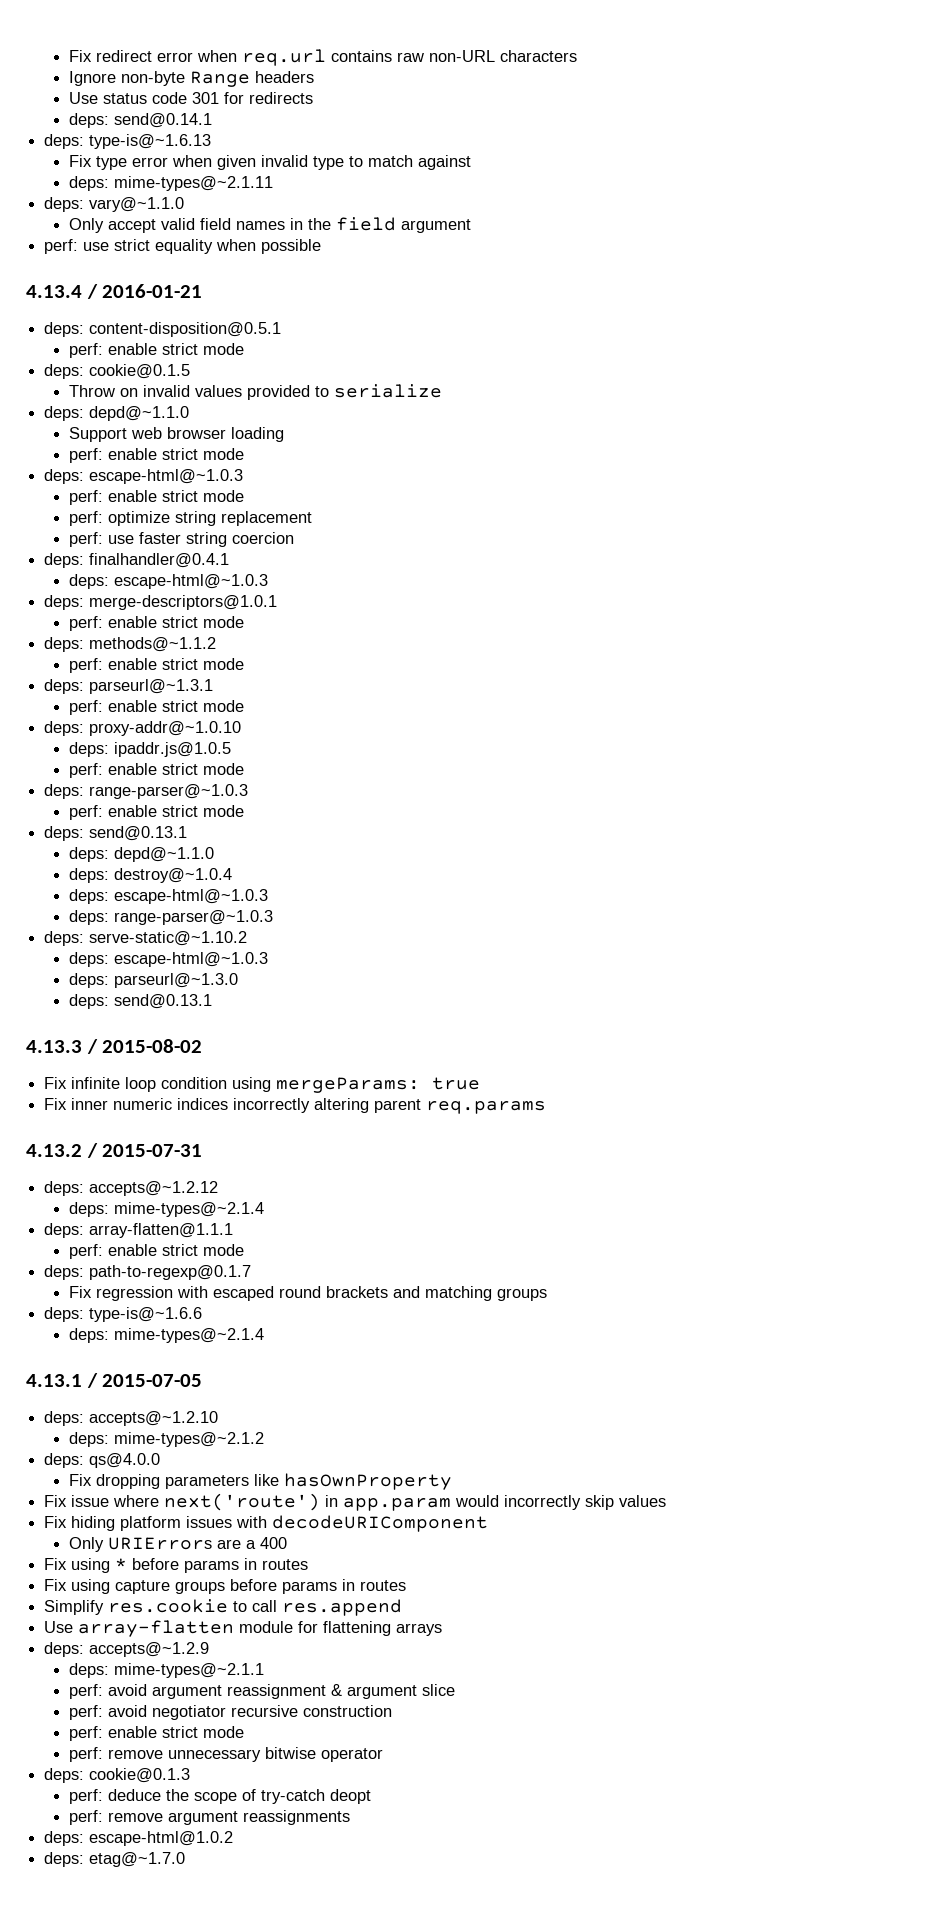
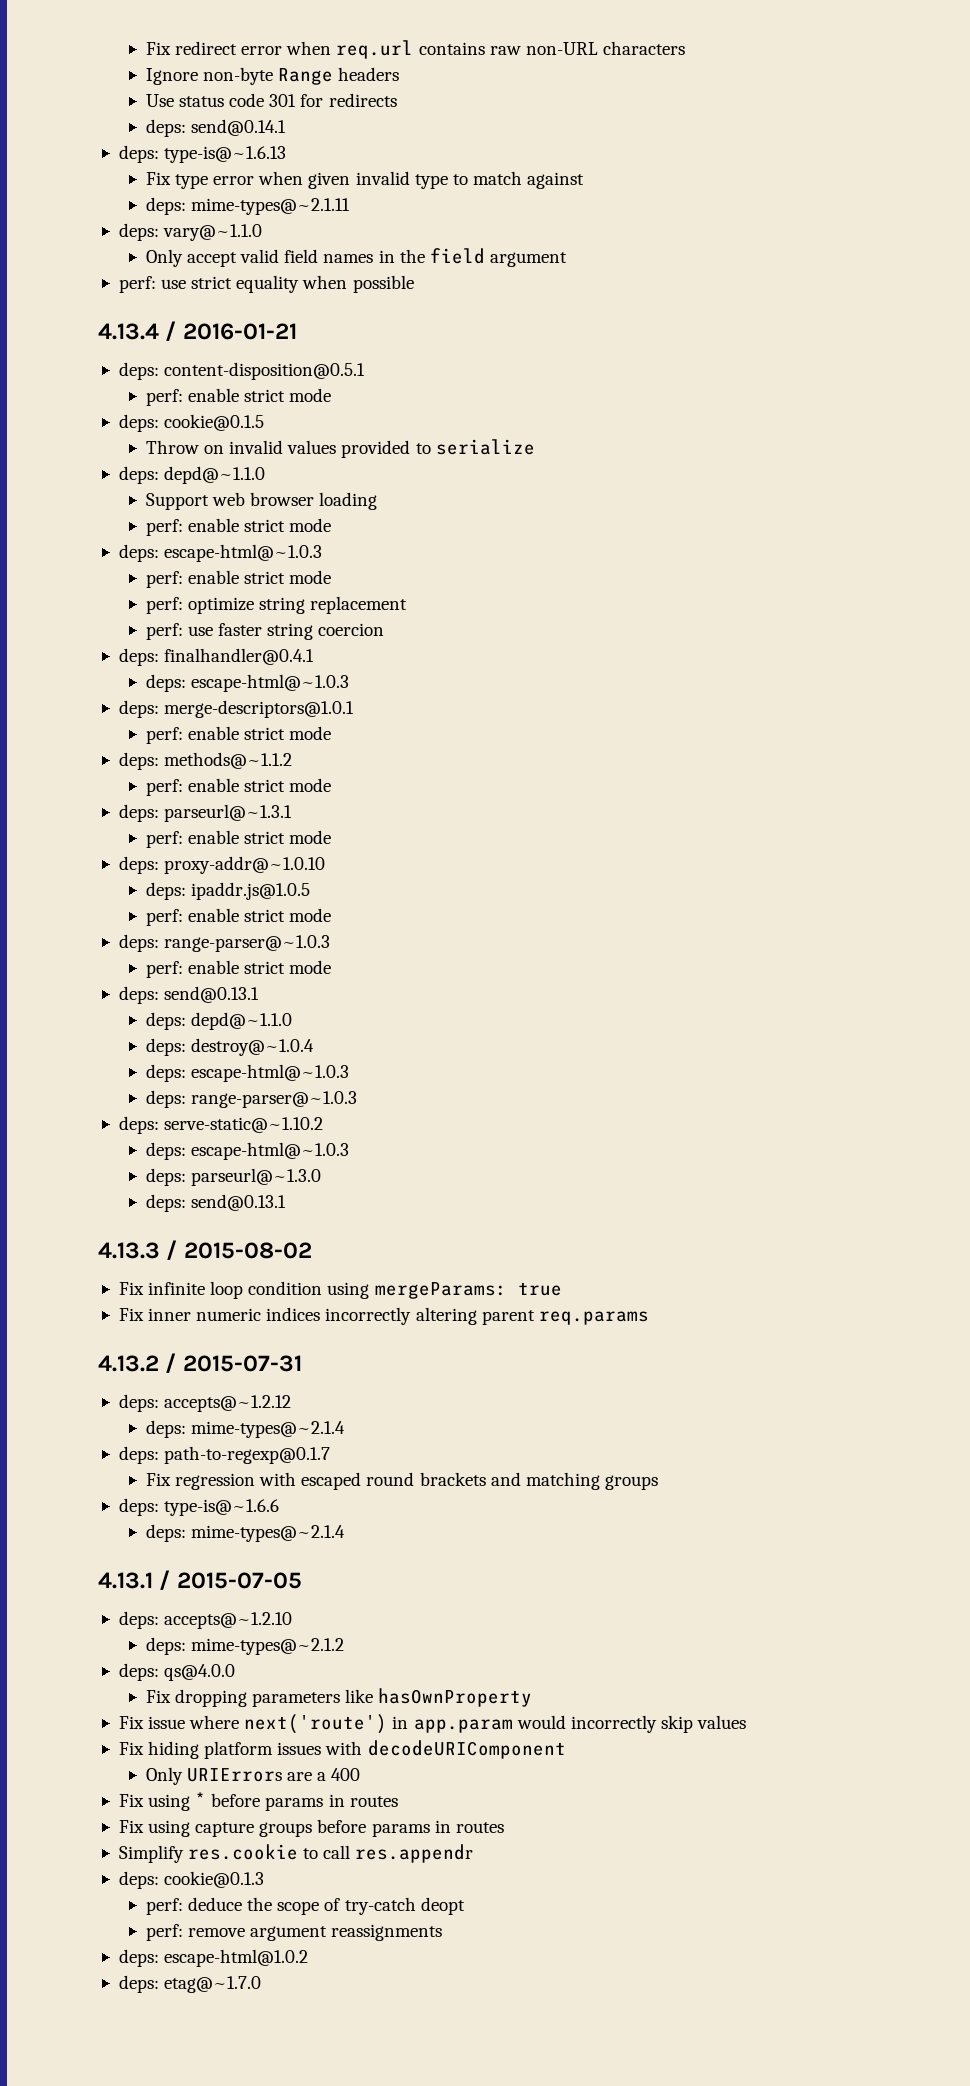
- deps: array-flatten@1.1.1
- perf: enable strict mode
- Simplify res.cookie to call res.append
- Use array-flatten module for flattening arrays
- deps: accepts@~1.2.9
- deps: mime-types@~2.1.1
- perf: avoid argument reassignment & argument slice
- perf: avoid negotiator recursive construction
- perf: enable strict mode
- perf: remove unnecessary bitwise operator
+ Simplify res.cookie to call res.appendr

